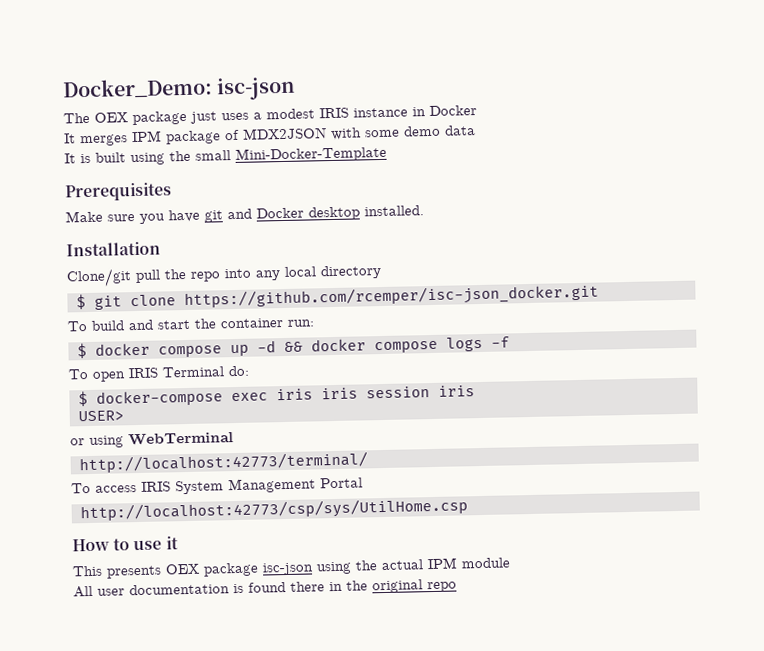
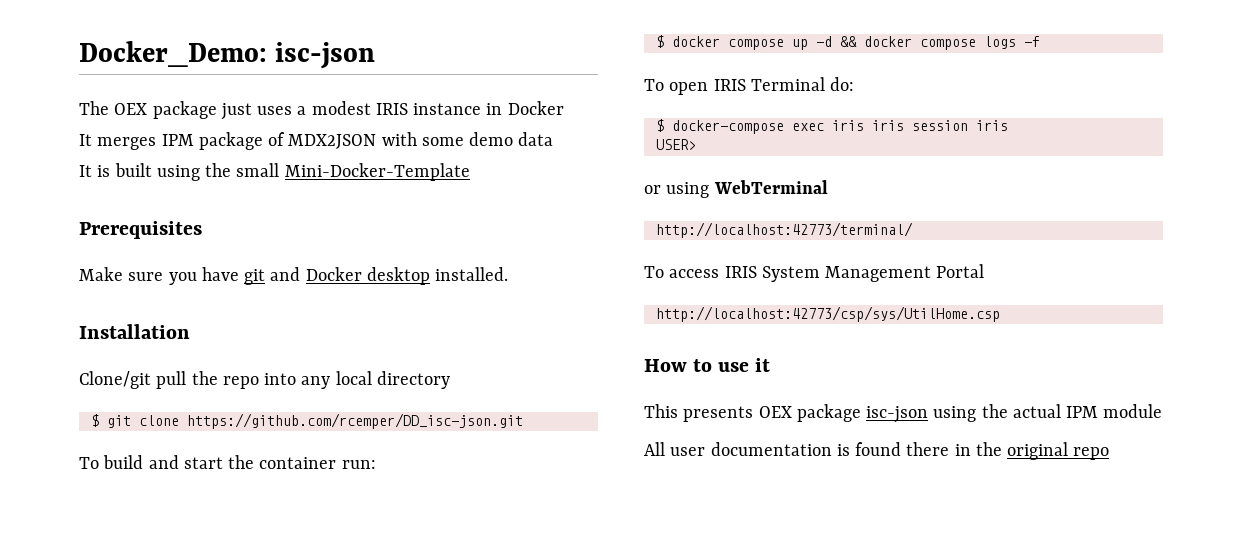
- $ git clone https://github.com/rcemper/isc-json_docker.git
+ $ git clone https://github.com/rcemper/DD_isc-json.git

